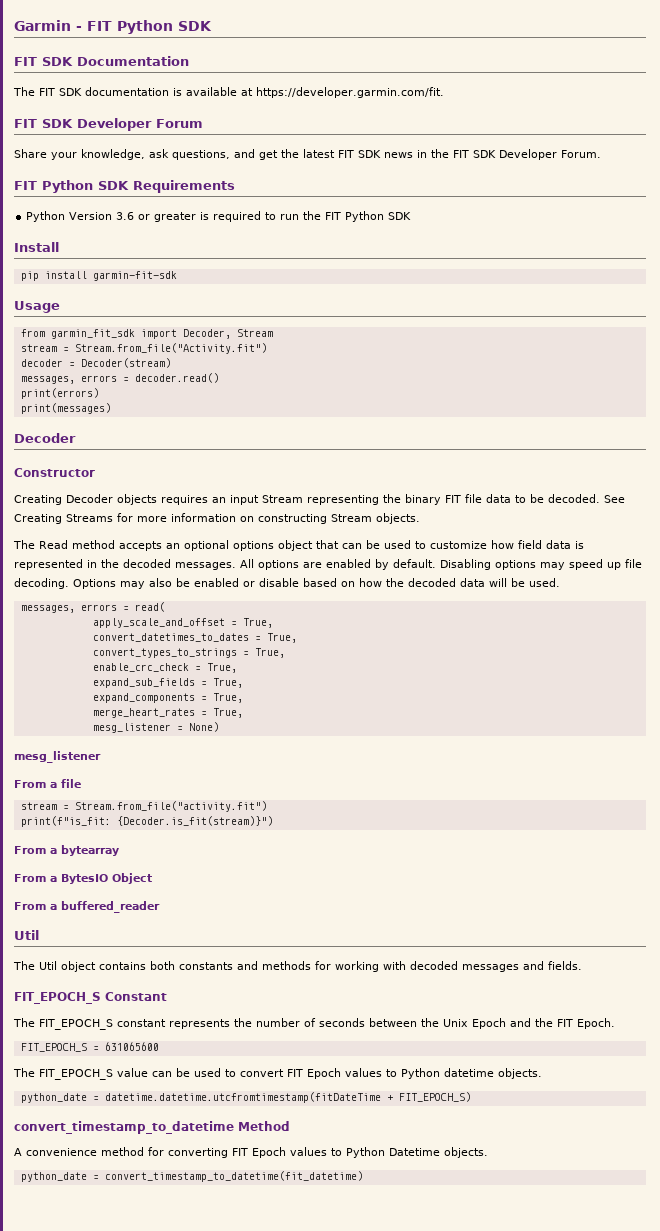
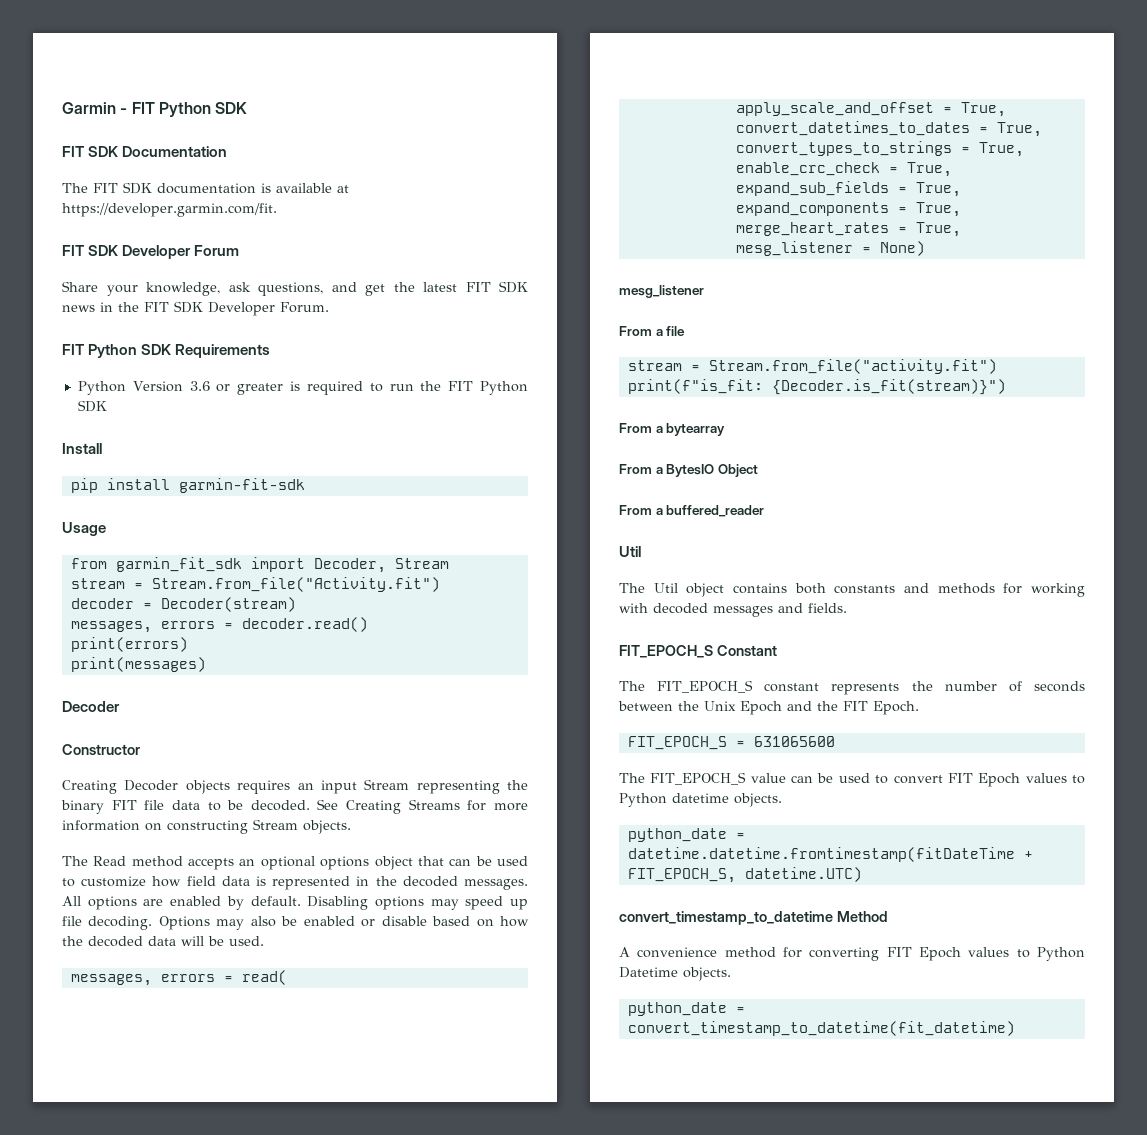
- python_date = datetime.datetime.utcfromtimestamp(fitDateTime + FIT_EPOCH_S)
+ python_date = datetime.datetime.fromtimestamp(fitDateTime + FIT_EPOCH_S, datetime.UTC)

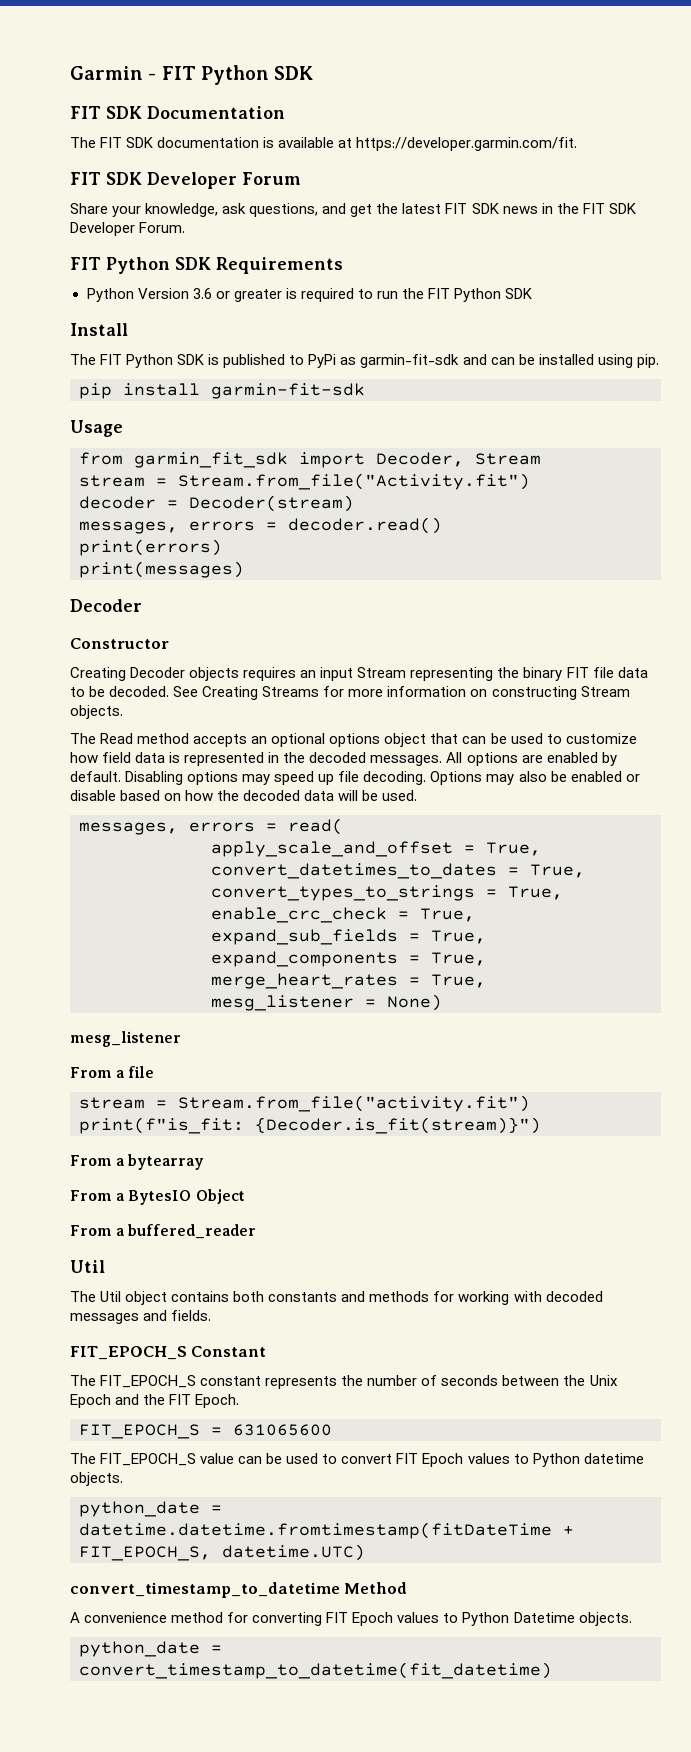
+ The FIT Python SDK is published to PyPi as garmin-fit-sdk and can be installed using pip.

